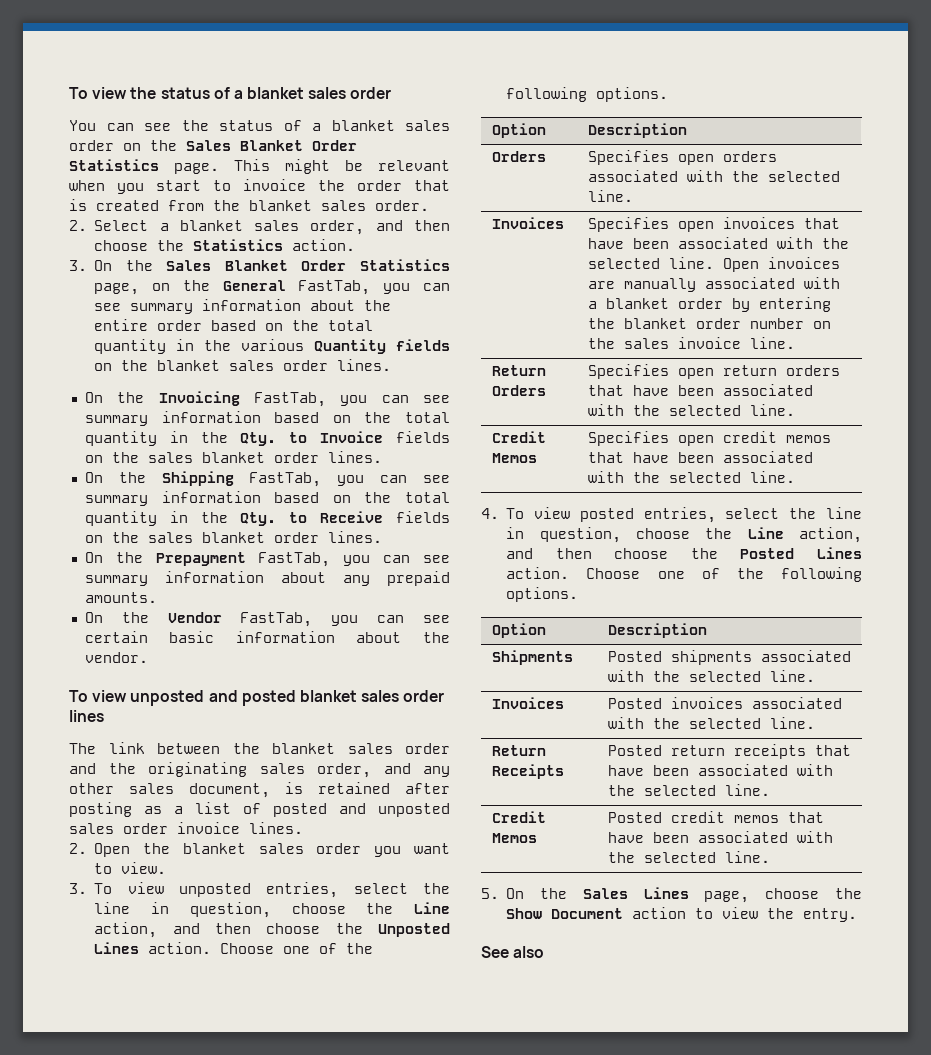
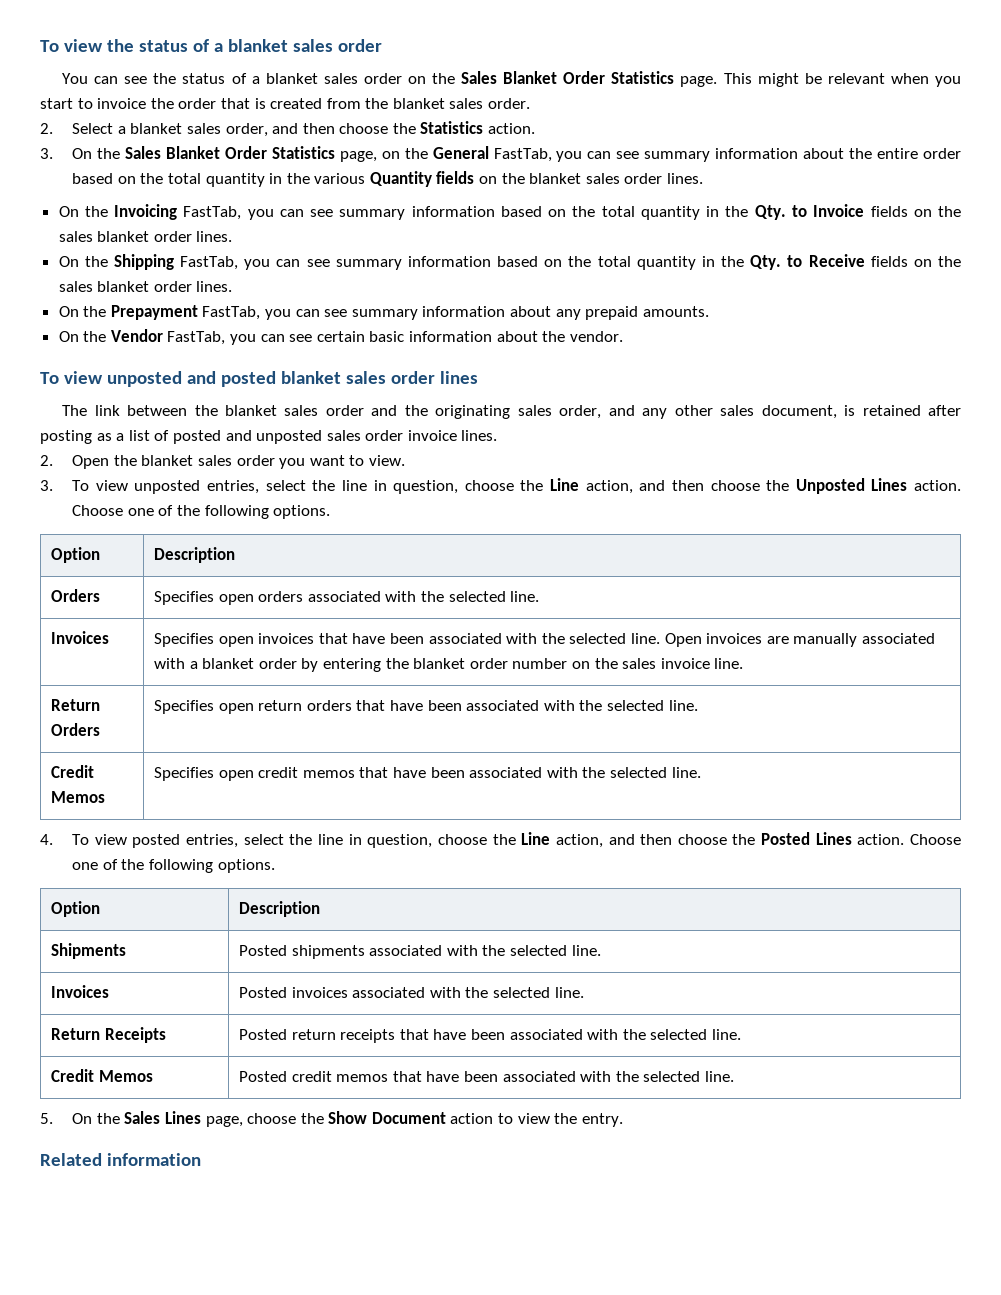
- See also
+ Related information

